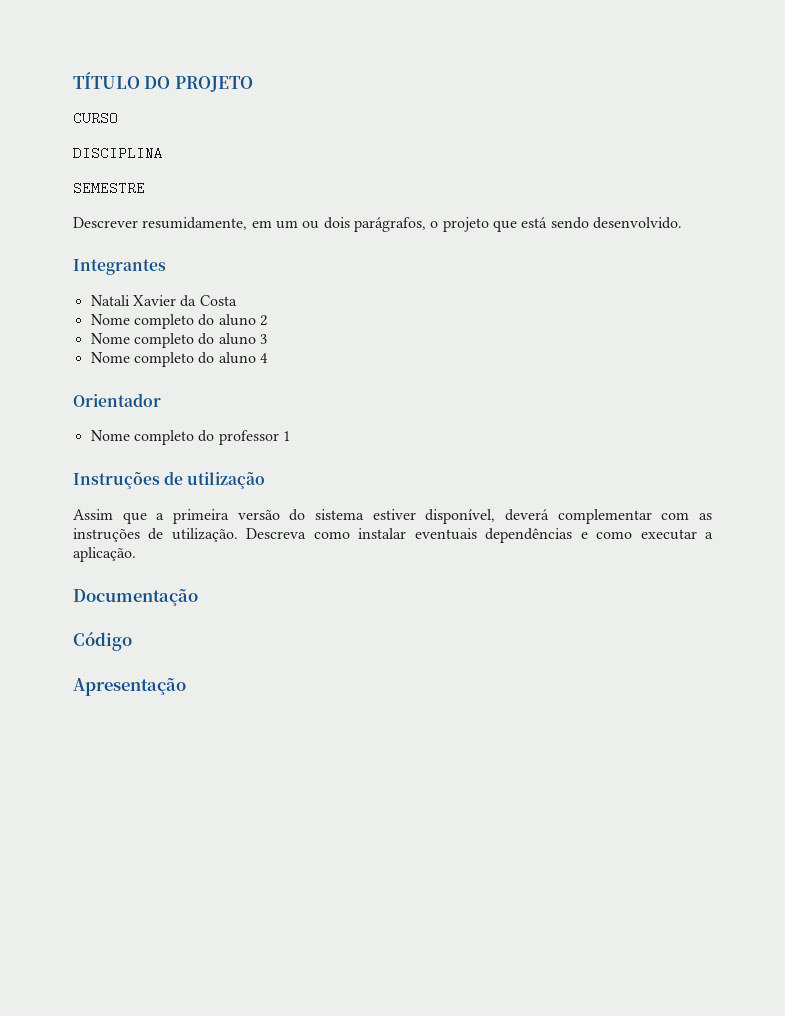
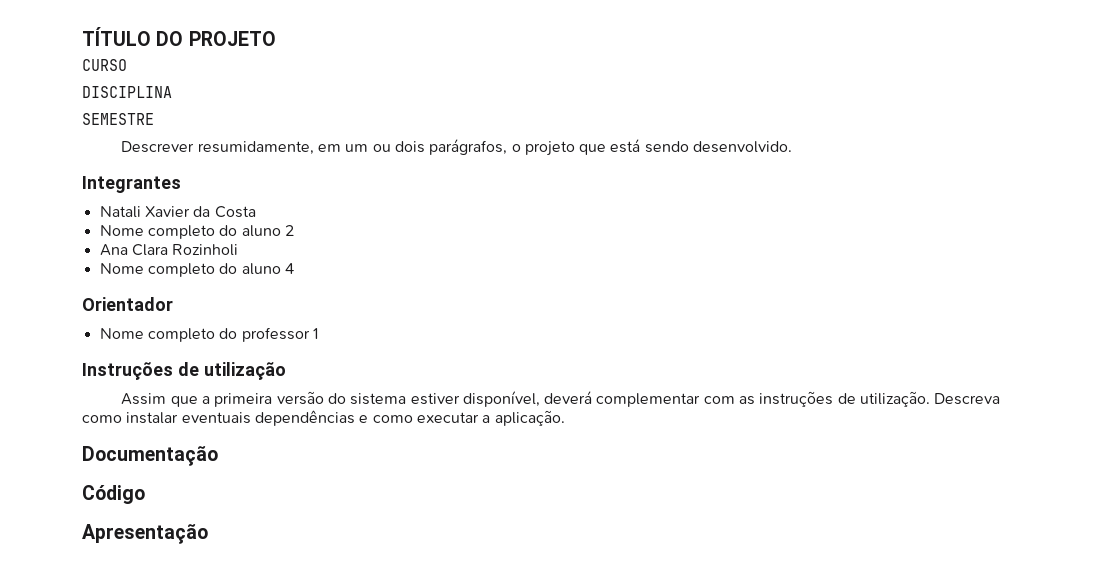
- Nome completo do aluno 3
+ Ana Clara Rozinholi

